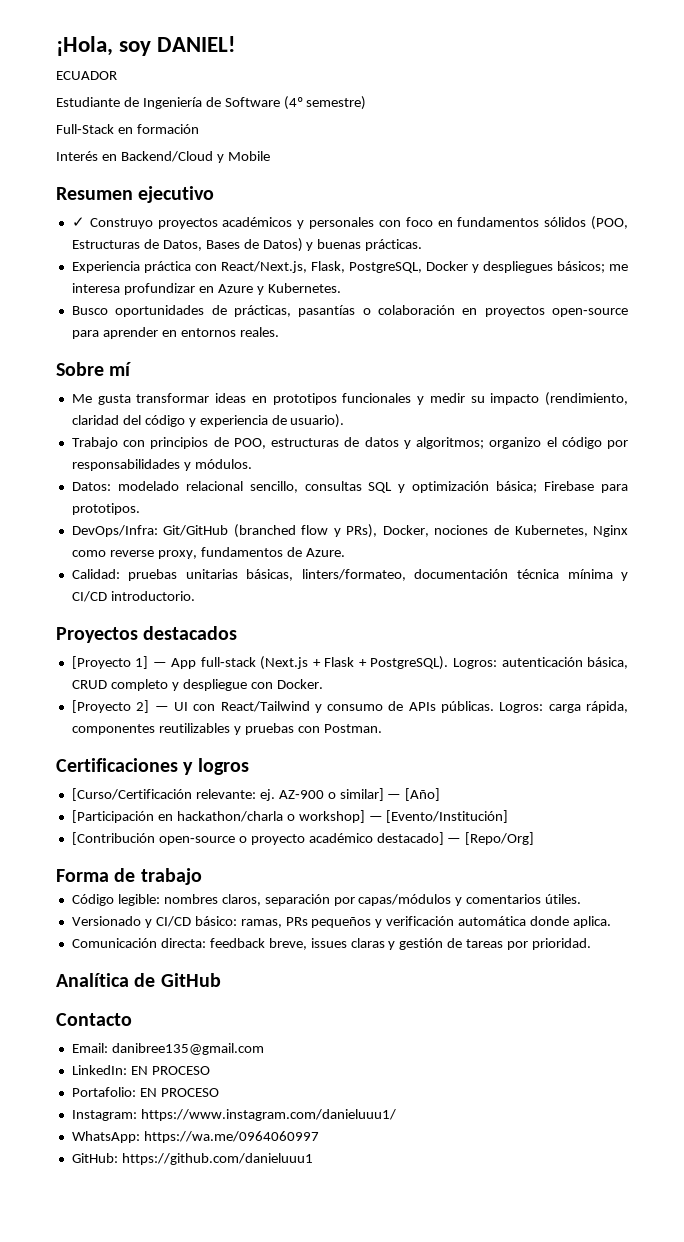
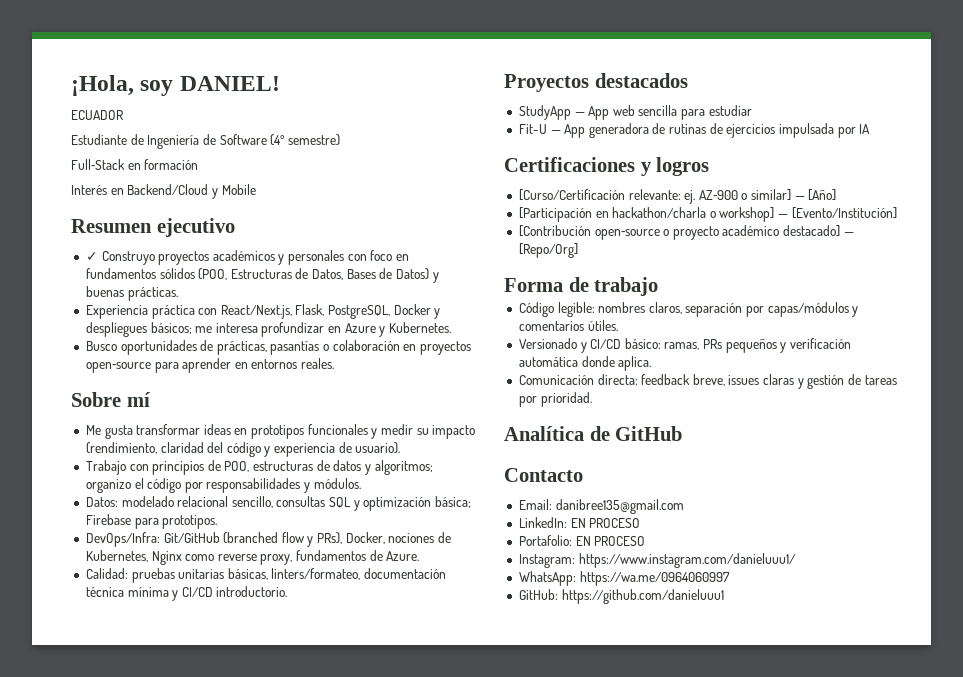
- [Proyecto 1] — App full‑stack (Next.js + Flask + PostgreSQL). Logros: autenticación básica, CRUD completo y despliegue con Docker.
- [Proyecto 2] — UI con React/Tailwind y consumo de APIs públicas. Logros: carga rápida, componentes reutilizables y pruebas con Postman.
+ StudyApp — App web sencilla para estudiar
+ Fit-U — App generadora de rutinas de ejercicios impulsada por IA

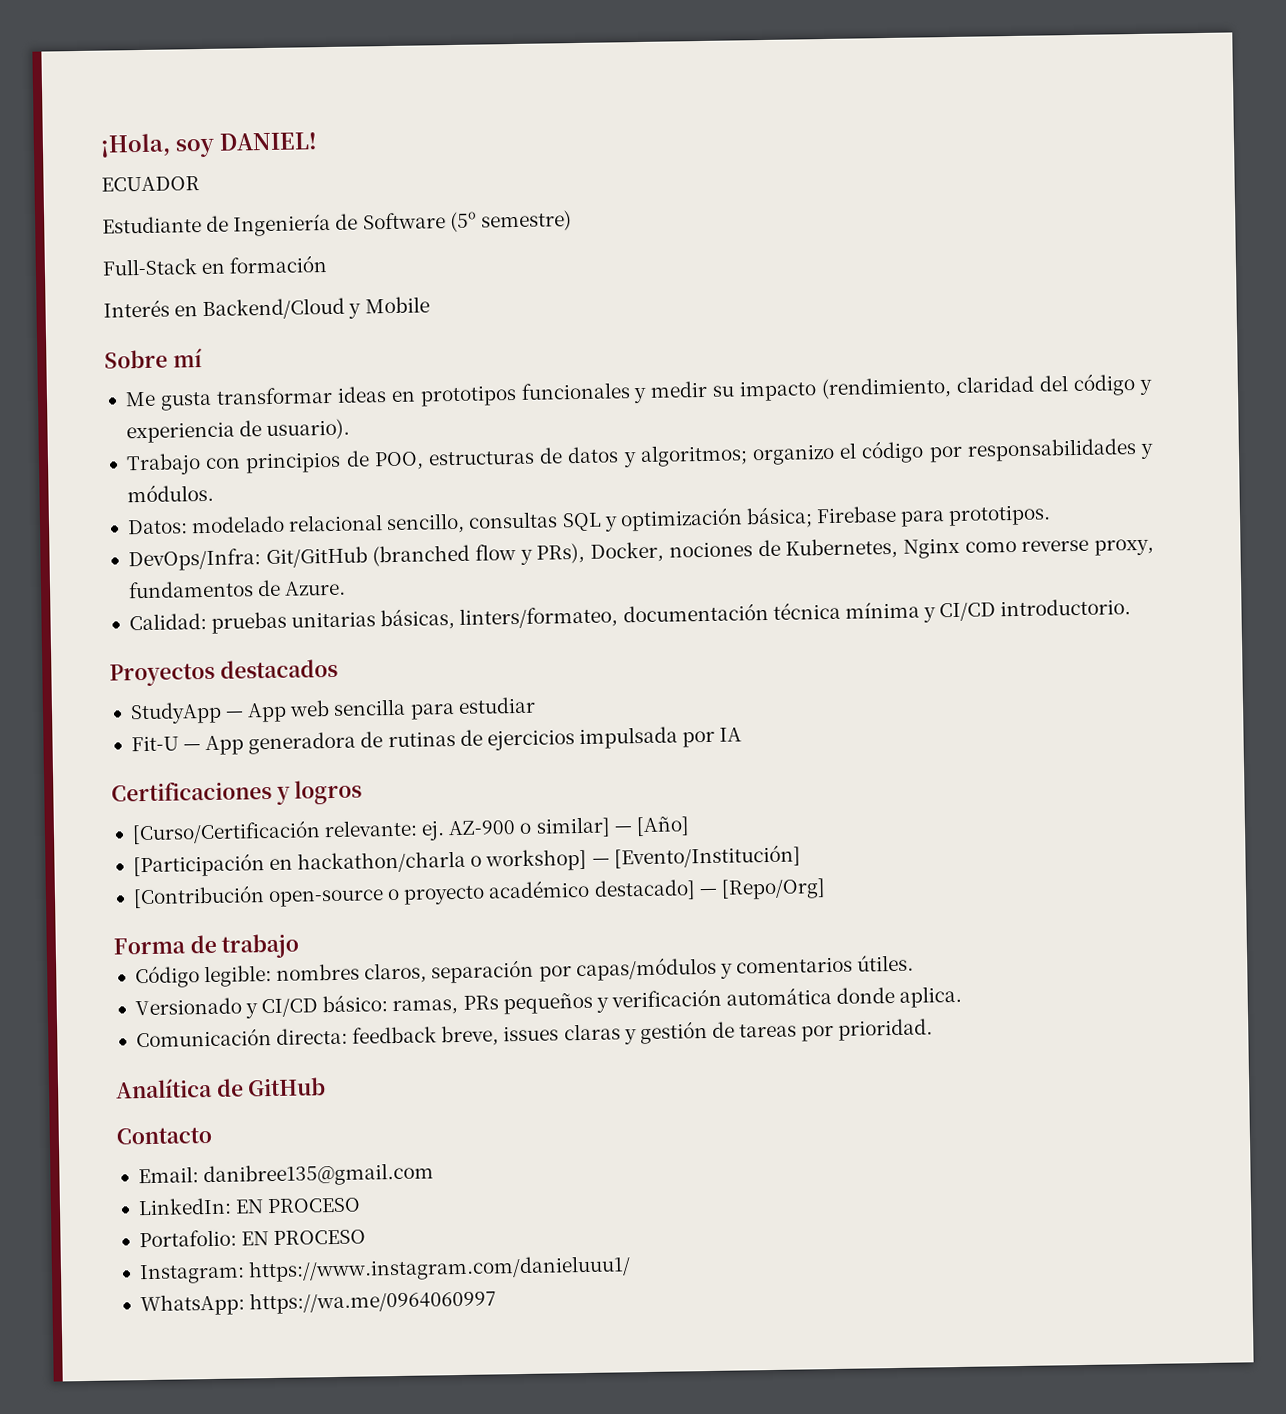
- Estudiante de Ingeniería de Software (4º semestre)
+ Estudiante de Ingeniería de Software (5º semestre)
- Resumen ejecutivo
- ✓ Construyo proyectos académicos y personales con foco en fundamentos sólidos (POO, Estructuras de Datos, Bases de Datos) y buenas prácticas.
- Experiencia práctica con React/Next.js, Flask, PostgreSQL, Docker y despliegues básicos; me interesa profundizar en Azure y Kubernetes.
- Busco oportunidades de prácticas, pasantías o colaboración en proyectos open‑source para aprender en entornos reales.
- GitHub: https://github.com/danieluuu1

